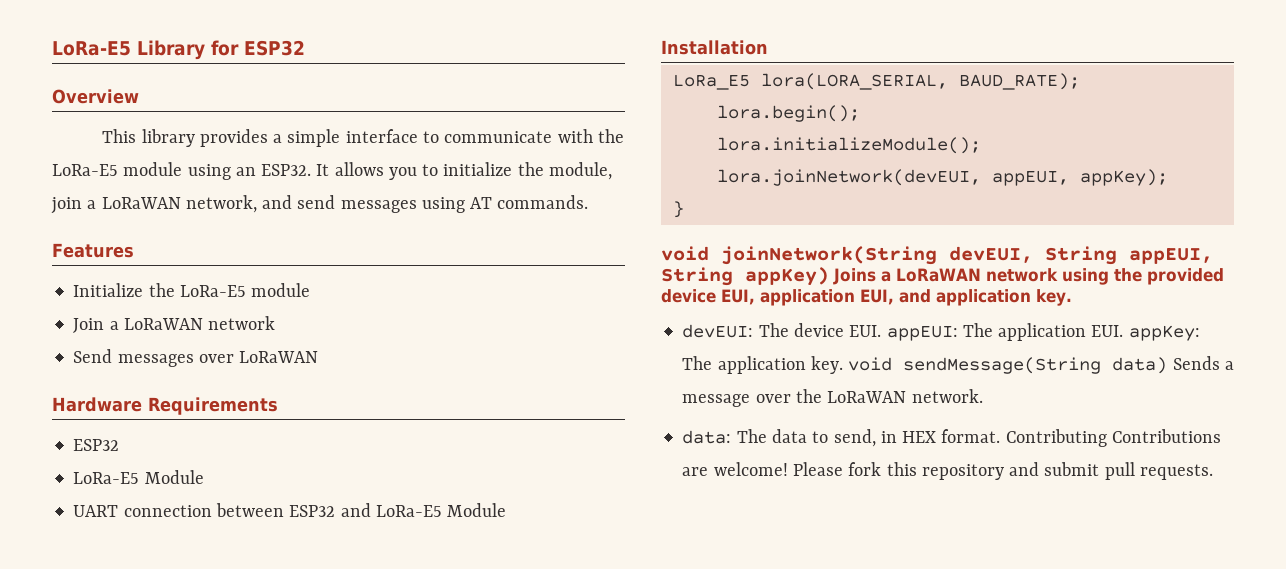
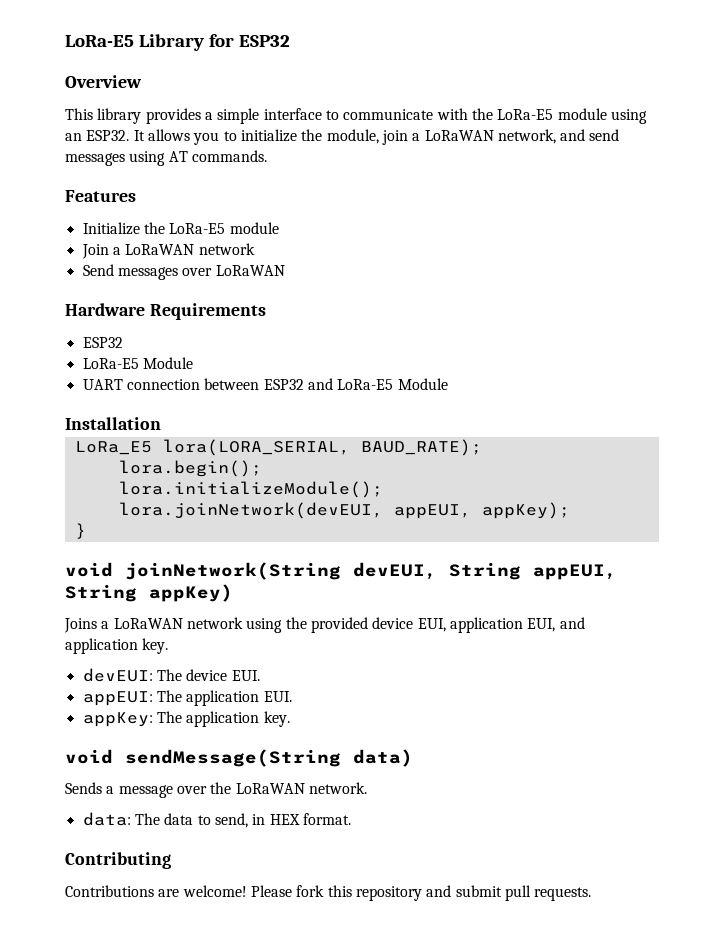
- void joinNetwork(String devEUI, String appEUI, String appKey) Joins a LoRaWAN network using the provided device EUI, application EUI, and application key.
+ void joinNetwork(String devEUI, String appEUI, String appKey)
+ Joins a LoRaWAN network using the provided device EUI, application EUI, and application key.
- devEUI: The device EUI. appEUI: The application EUI. appKey: The application key. void sendMessage(String data) Sends a message over the LoRaWAN network.
+ devEUI: The device EUI.
+ appEUI: The application EUI.
+ appKey: The application key.
+ void sendMessage(String data)
+ Sends a message over the LoRaWAN network.
- data: The data to send, in HEX format. Contributing Contributions are welcome!
+ data: The data to send, in HEX format.
+ Contributing
+ Contributions are welcome!

